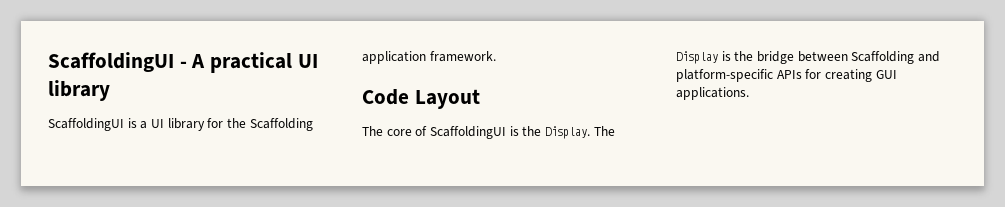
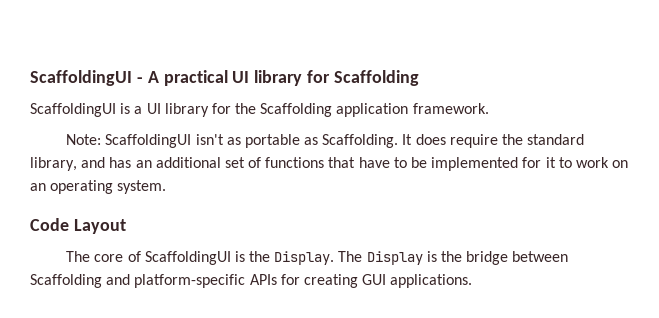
- ScaffoldingUI - A practical UI library
+ ScaffoldingUI - A practical UI library for Scaffolding
+ Note: ScaffoldingUI isn't as portable as Scaffolding. It does require the standard library, and has an additional set of functions that have to be implemented for it to work on an operating system.

